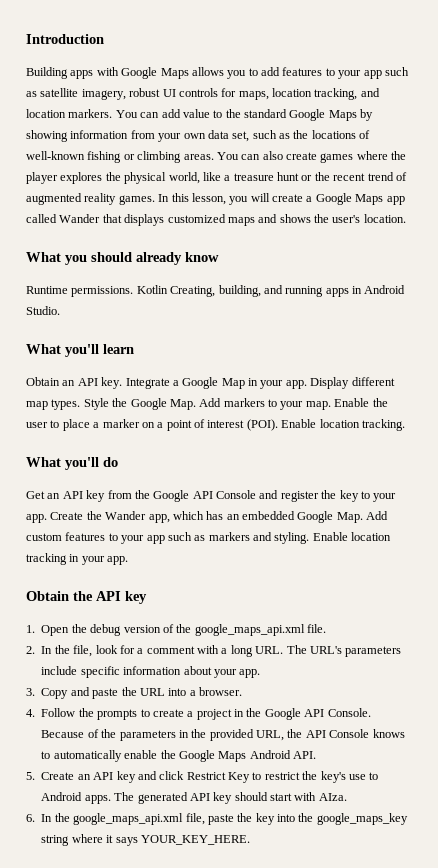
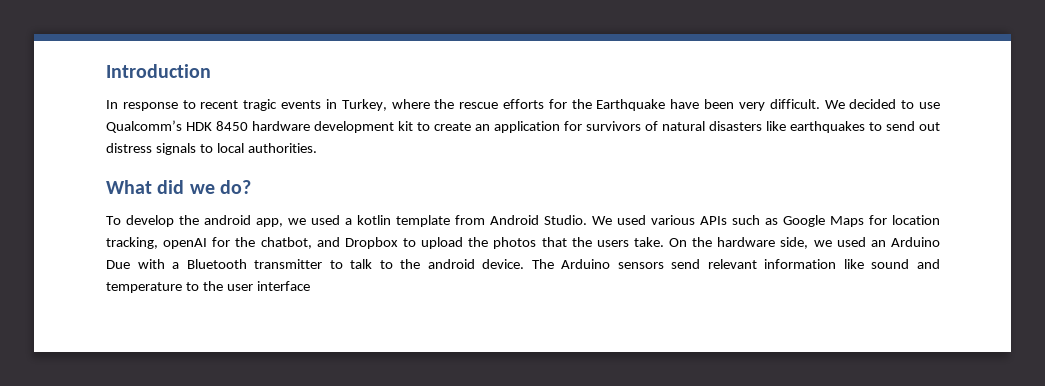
- Building apps with Google Maps allows you to add features to your app such as satellite imagery, robust UI controls for maps, location tracking, and location markers. You can add value to the standard Google Maps by showing information from your own data set, such as the locations of well-known fishing or climbing areas. You can also create games where the player explores the physical world, like a treasure hunt or the recent trend of augmented reality games. In this lesson, you will create a Google Maps app called Wander that displays customized maps and shows the user's location.
- What you should already know
- Runtime permissions. Kotlin Creating, building, and running apps in Android Studio.
- What you'll learn
- Obtain an API key. Integrate a Google Map in your app. Display different map types. Style the Google Map. Add markers to your map. Enable the user to place a marker on a point of interest (POI). Enable location tracking.
- What you'll do
- Get an API key from the Google API Console and register the key to your app. Create the Wander app, which has an embedded Google Map. Add custom features to your app such as markers and styling. Enable location tracking in your app.
- Obtain the API key
- 1. Open the debug version of the google_maps_api.xml file.
- 2. In the file, look for a comment with a long URL. The URL's parameters include specific information about your app.
- 3. Copy and paste the URL into a browser.
- 4. Follow the prompts to create a project in the Google API Console. Because of the parameters in the provided URL, the API Console knows to automatically enable the Google Maps Android API.
- 5. Create an API key and click Restrict Key to restrict the key's use to Android apps. The generated API key should start with AIza.
- 6. In the google_maps_api.xml file, paste the key into the google_maps_key string where it says YOUR_KEY_HERE.
+ In response to recent tragic events in Turkey, where the rescue efforts for the Earthquake have been very difficult. We decided to use Qualcomm’s HDK 8450 hardware development kit to create an application for survivors of natural disasters like earthquakes to send out distress signals to local authorities.
+ What did we do?
+ To develop the android app, we used a kotlin template from Android Studio. We used various APIs such as Google Maps for location tracking, openAI for the chatbot, and Dropbox to upload the photos that the users take. On the hardware side, we used an Arduino Due with a Bluetooth transmitter to talk to the android device. The Arduino sensors send relevant information like sound and temperature to the user interface

